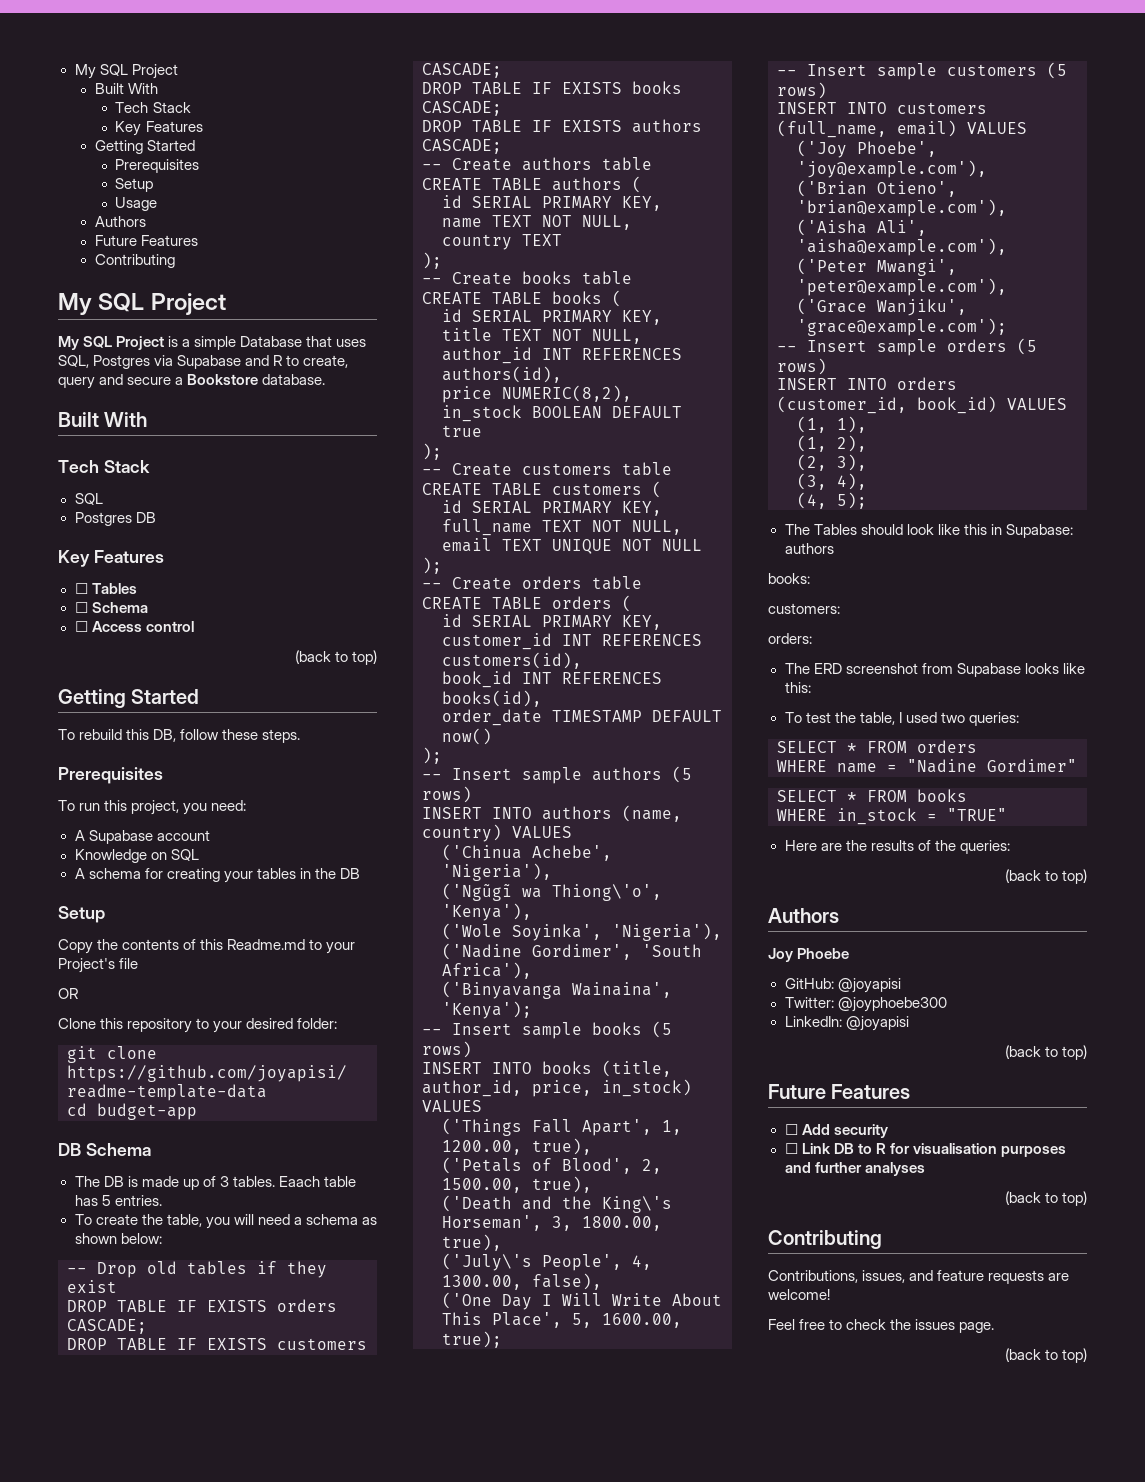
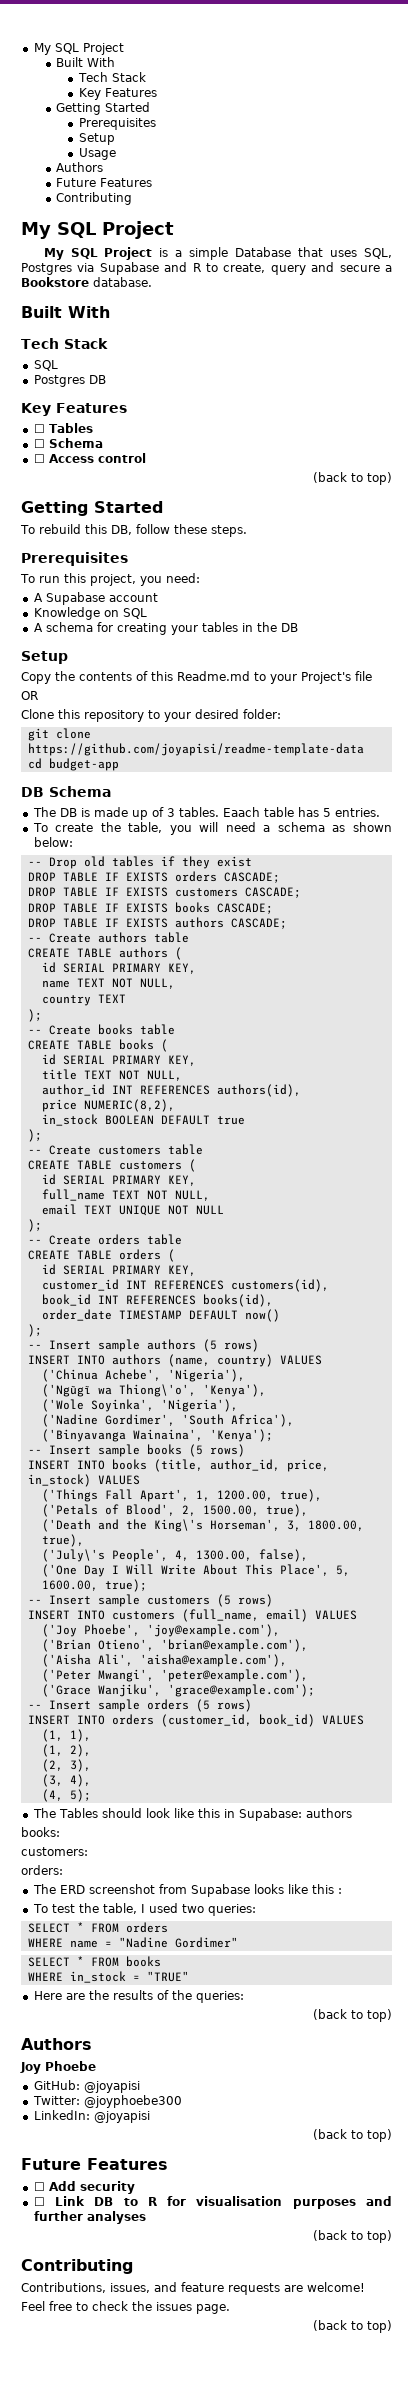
- The ERD screenshot from Supabase looks like this:
+ The ERD screenshot from Supabase looks like this :

